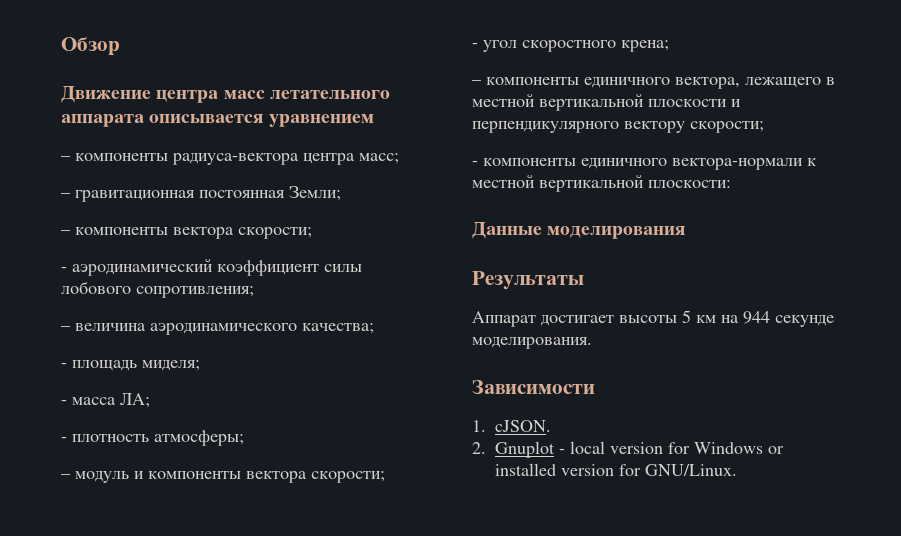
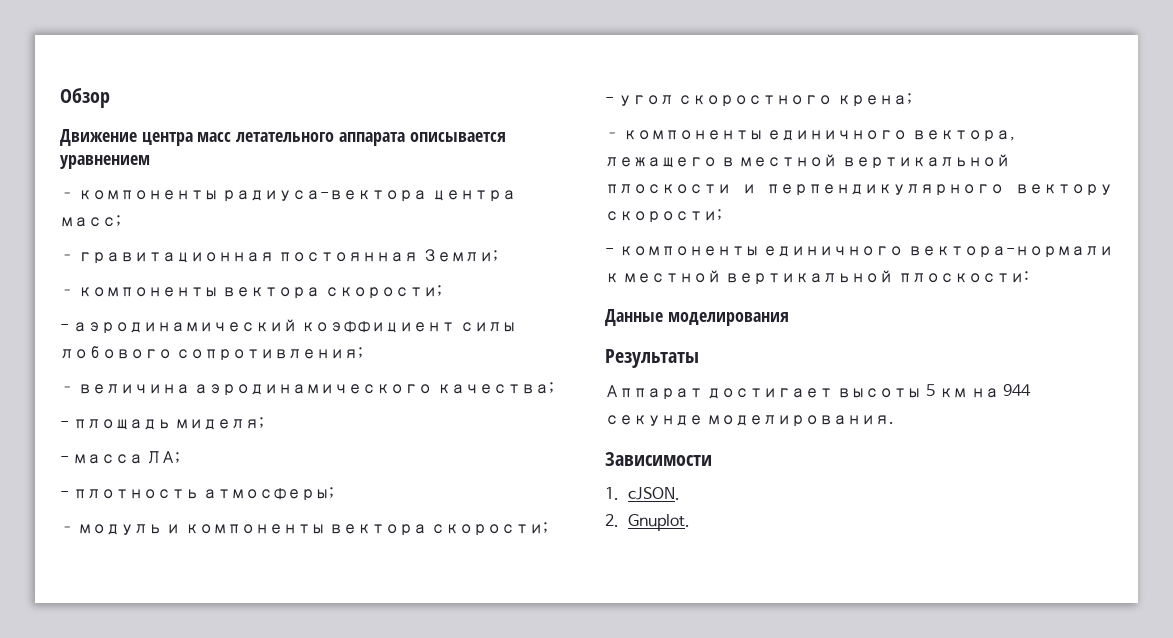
- 2. Gnuplot - local version for Windows or installed version for GNU/Linux.
+ 2. Gnuplot.

